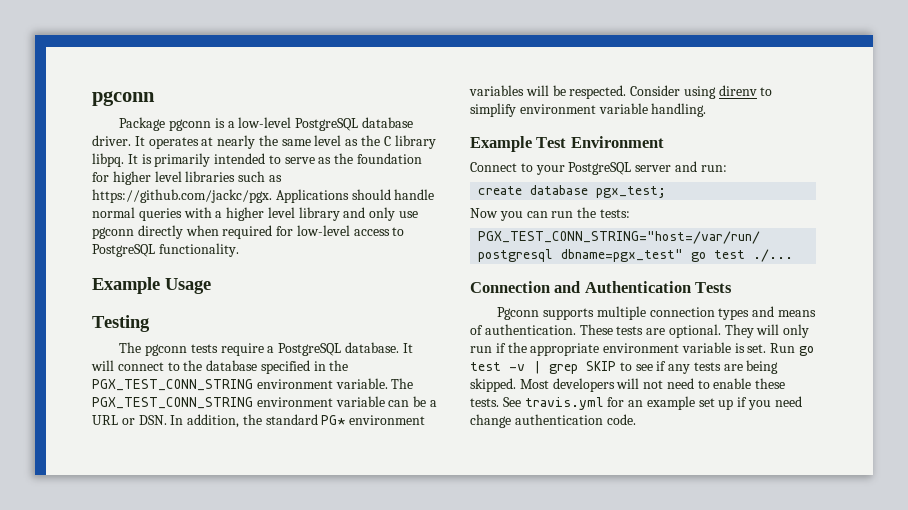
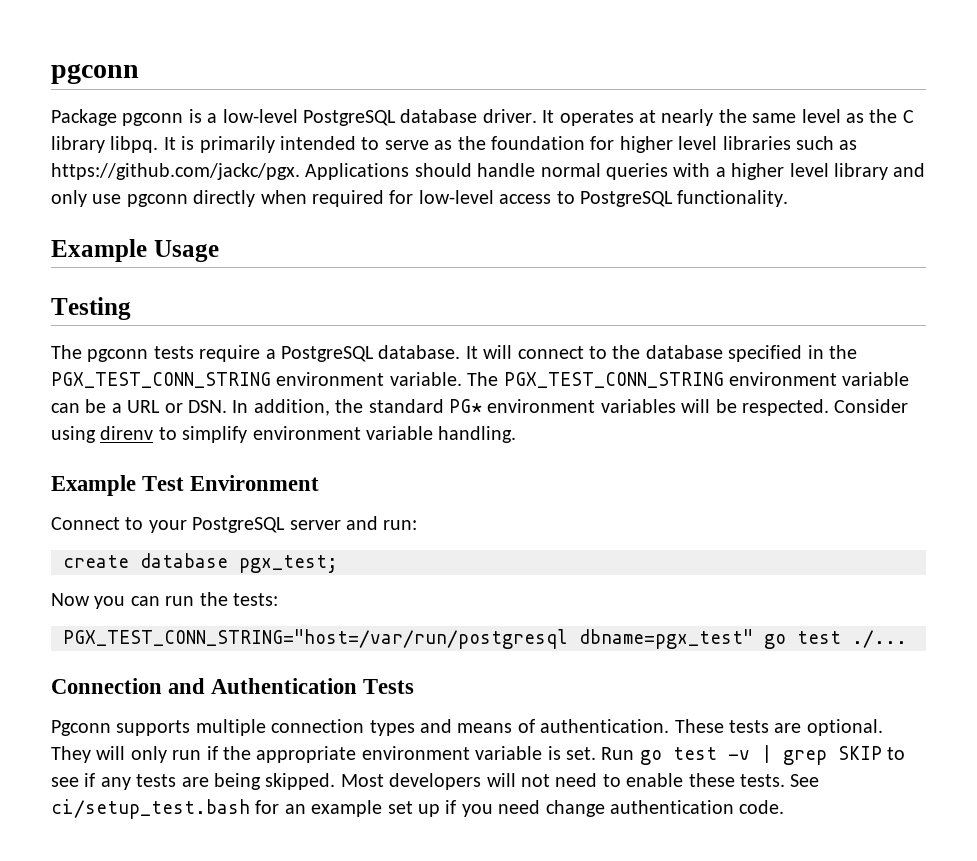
- See travis.yml for an example set up if you need change authentication code.
+ See ci/setup_test.bash for an example set up if you need change authentication code.

